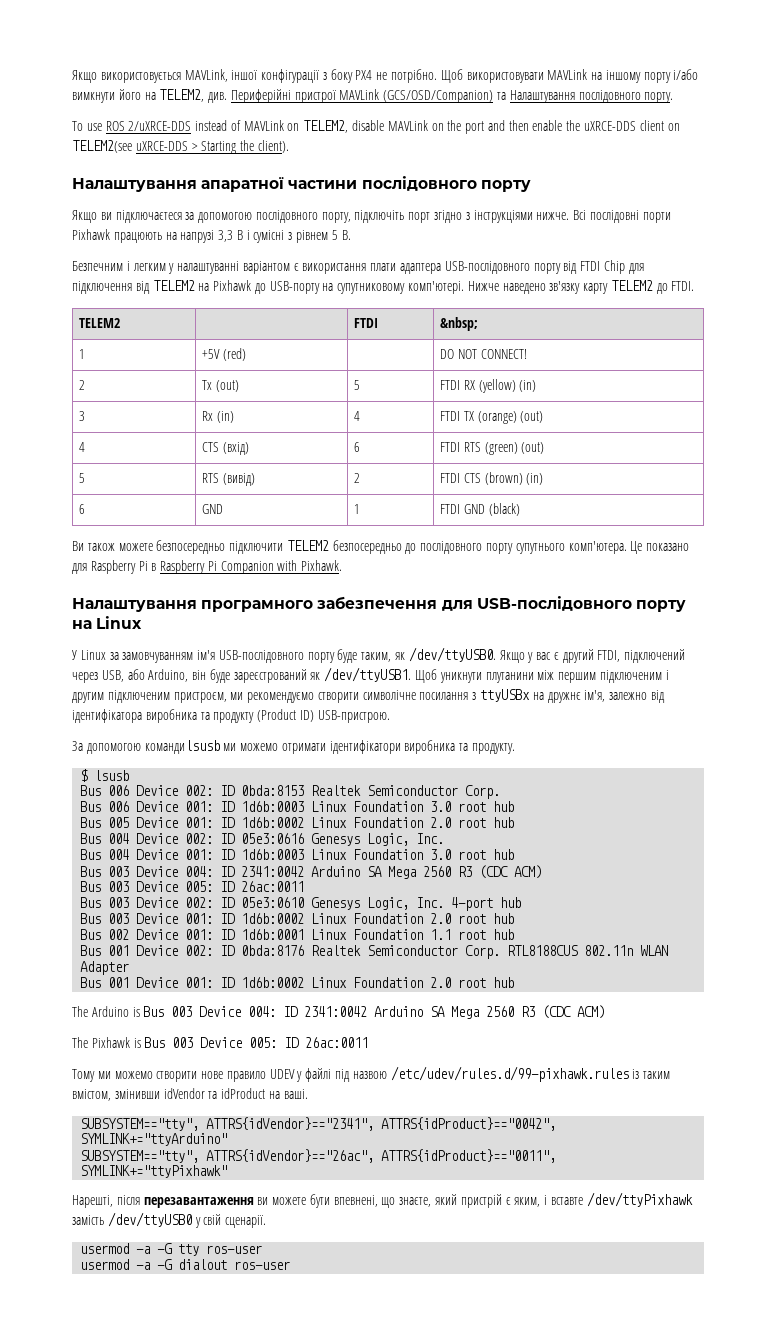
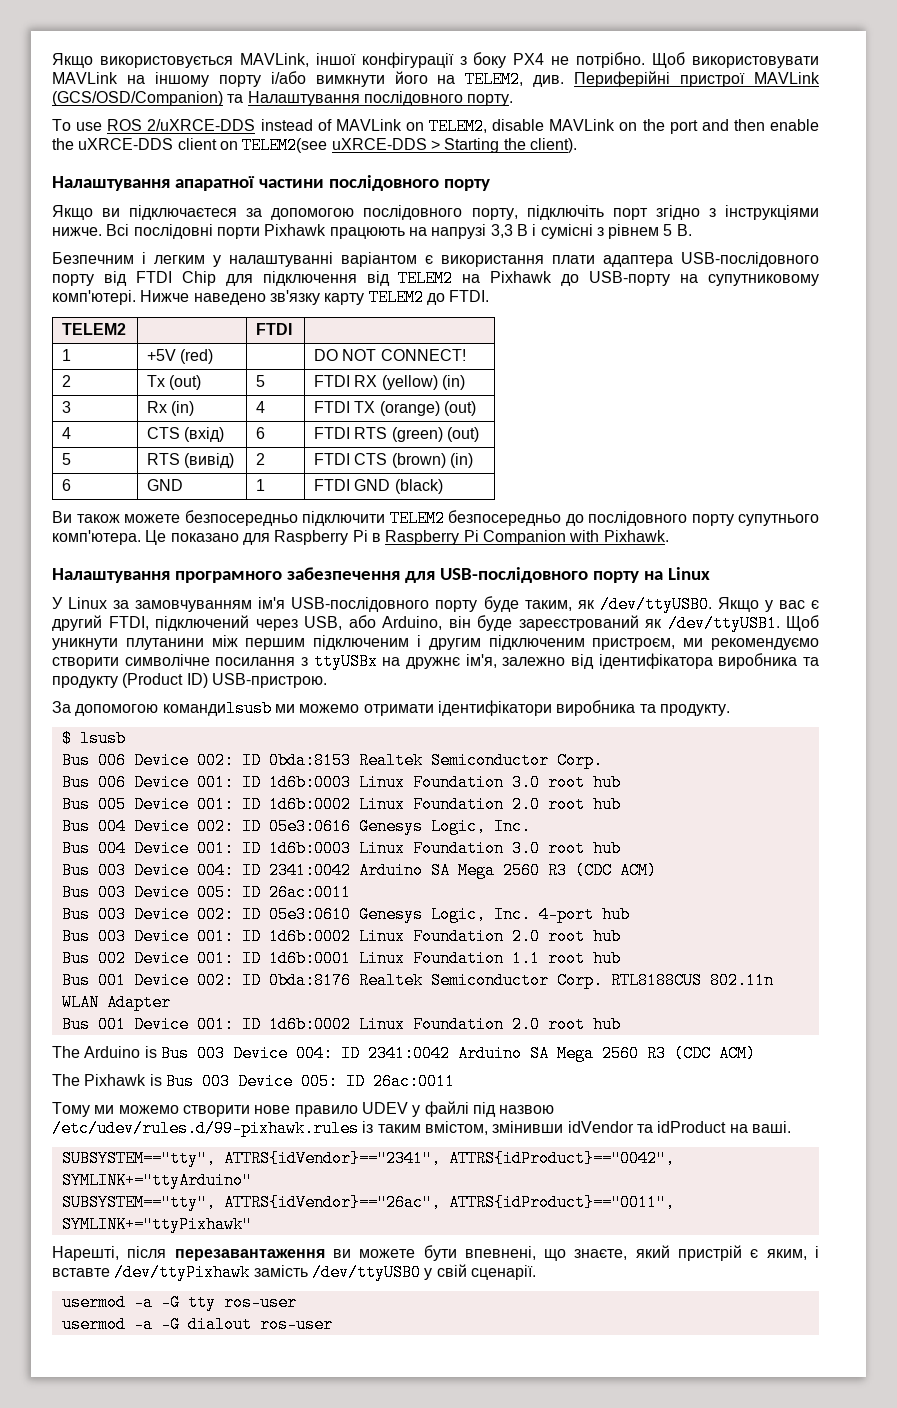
- TELEM2 | | FTDI | &nbsp;
+ TELEM2 | | FTDI |

